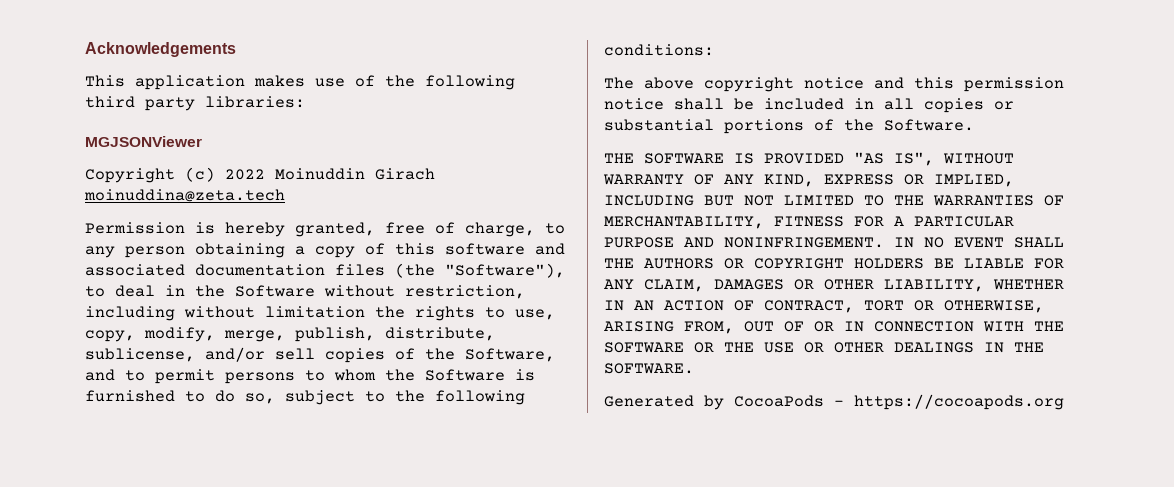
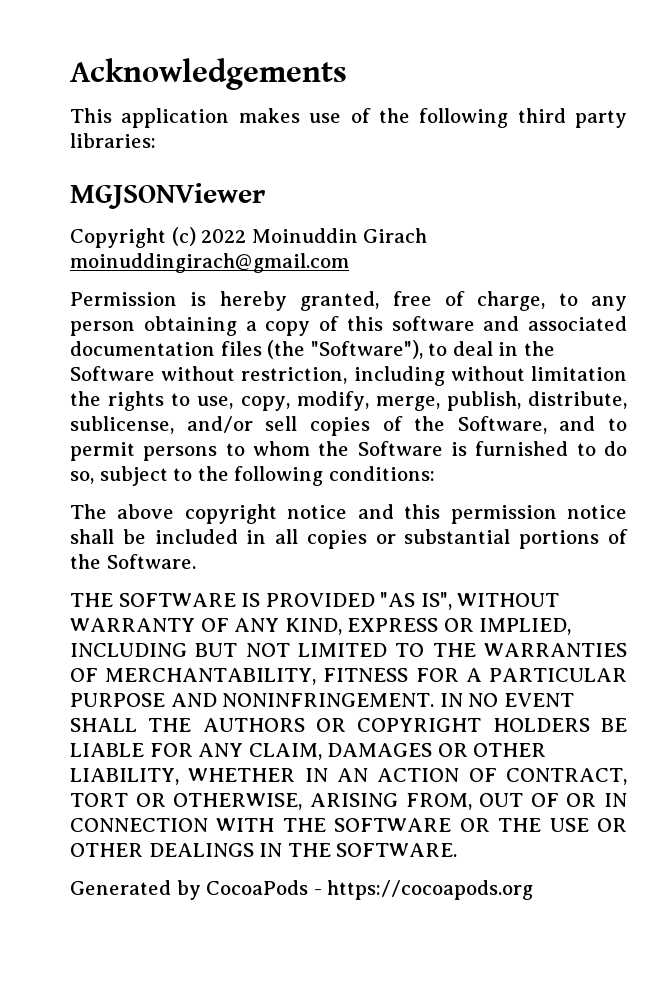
- Copyright (c) 2022 Moinuddin Girach moinuddina@zeta.tech
+ Copyright (c) 2022 Moinuddin Girach moinuddingirach@gmail.com

